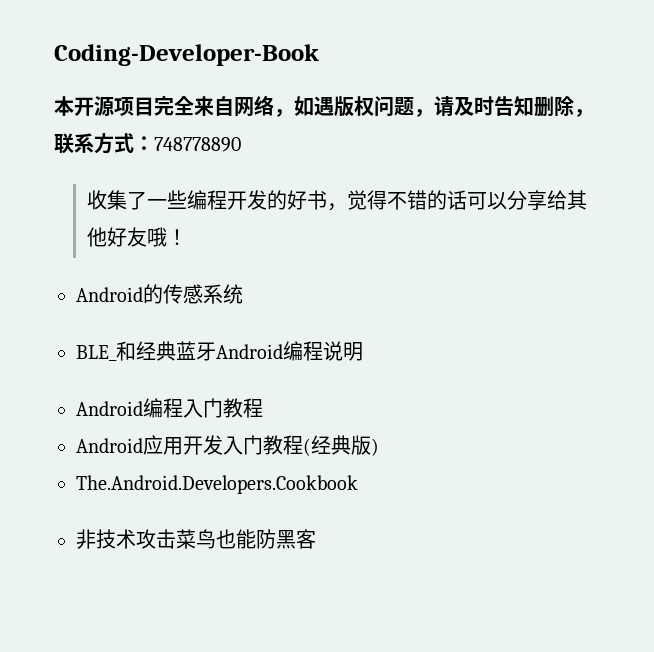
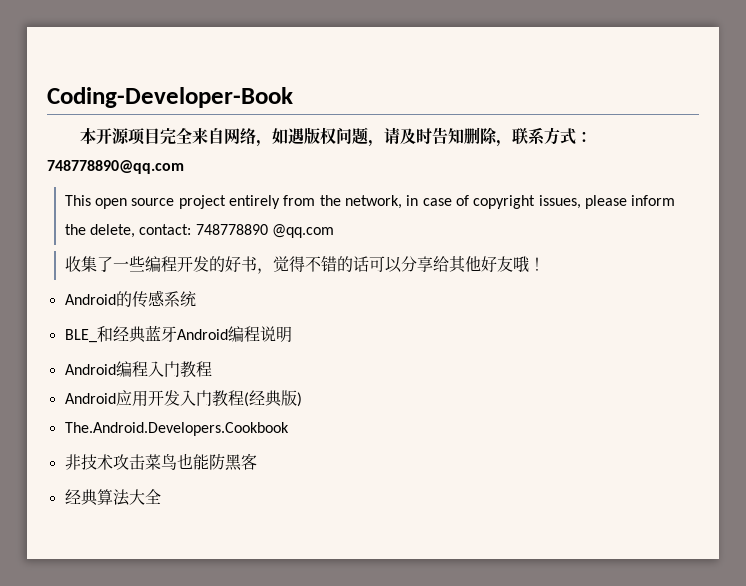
- 本开源项目完全来自网络，如遇版权问题，请及时告知删除，联系方式：748778890
+ 本开源项目完全来自网络，如遇版权问题，请及时告知删除，联系方式：748778890@qq.com
+ This open source project entirely from the network, in case of copyright issues, please inform the delete, contact: 748778890 @qq.com
+ 经典算法大全

